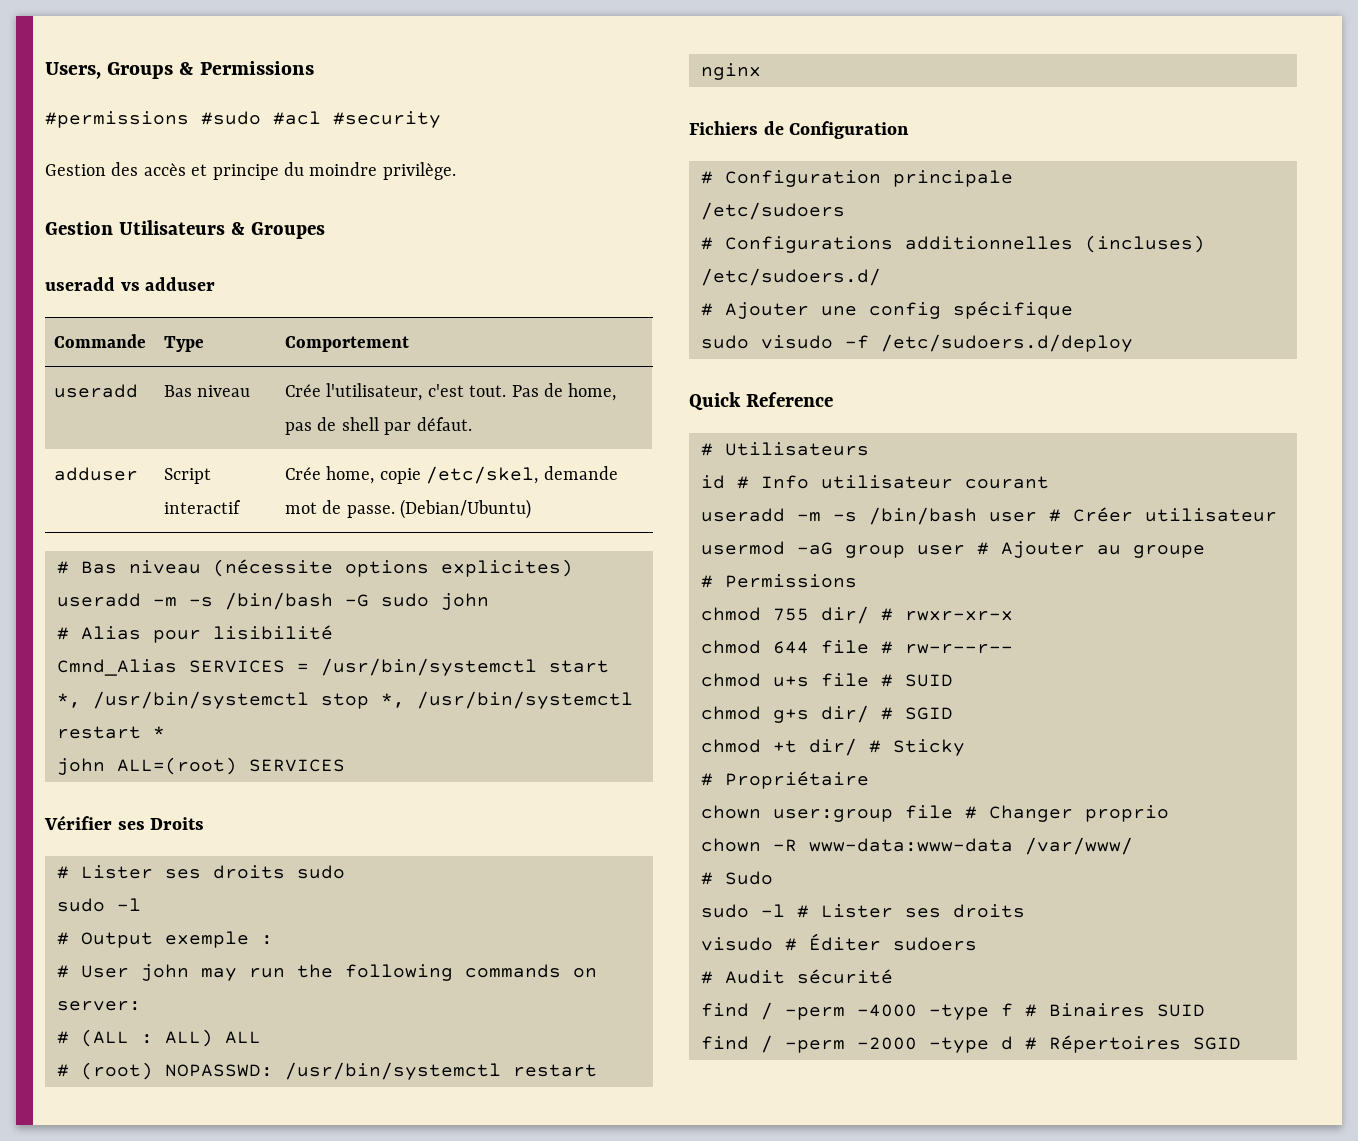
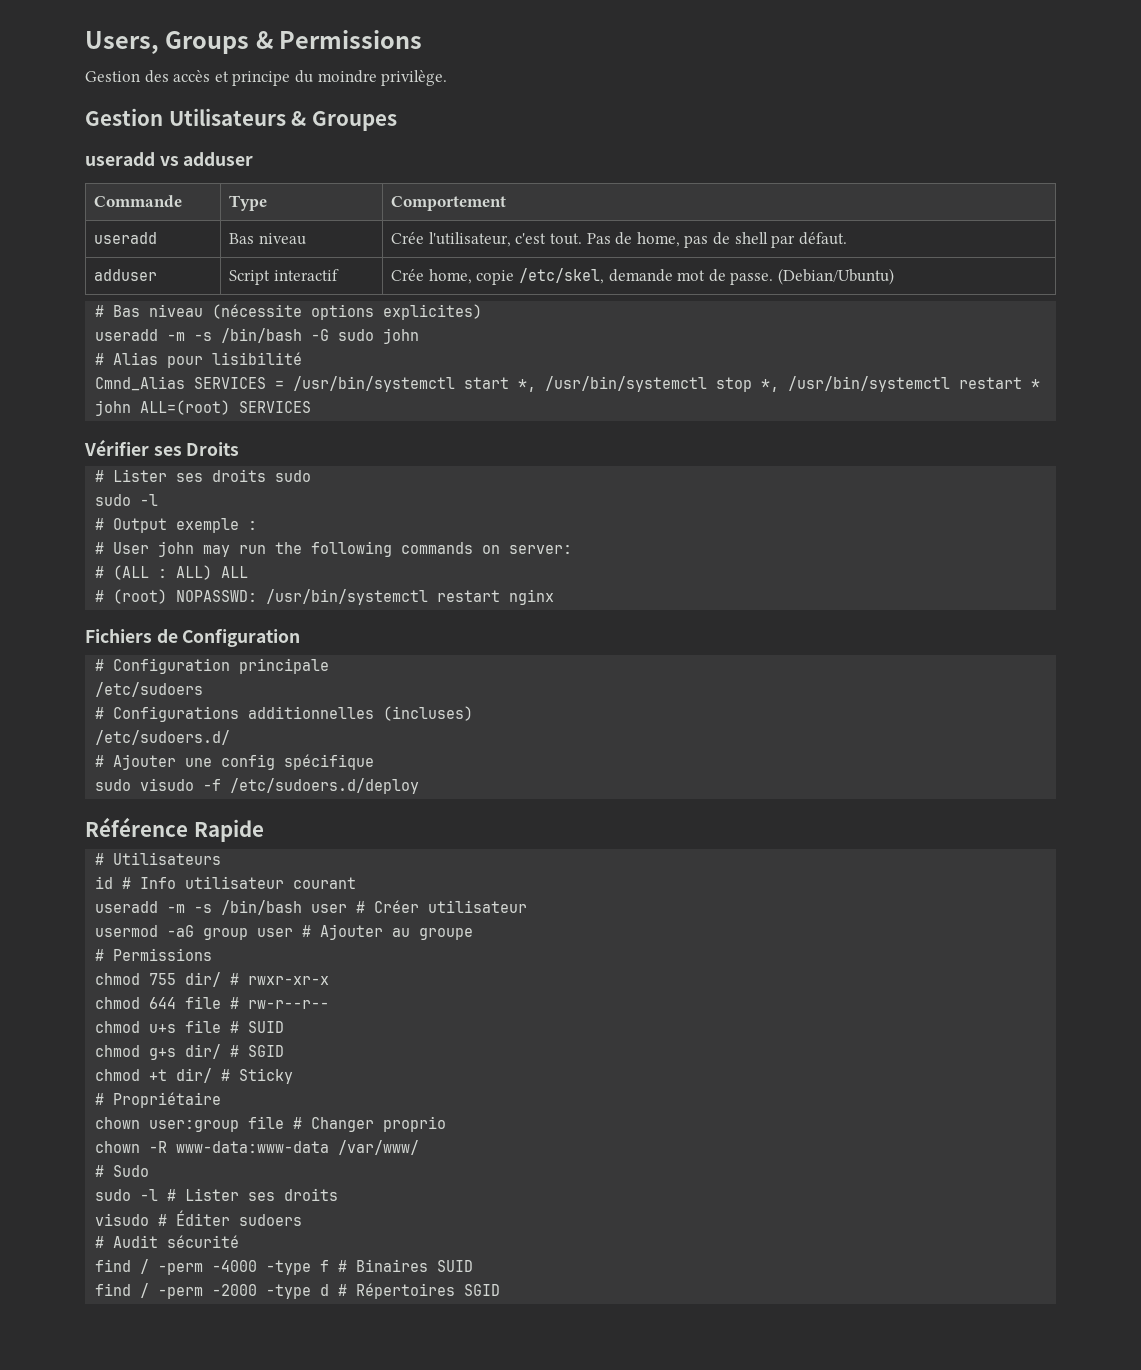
- #permissions #sudo #acl #security
- Quick Reference
+ Référence Rapide

